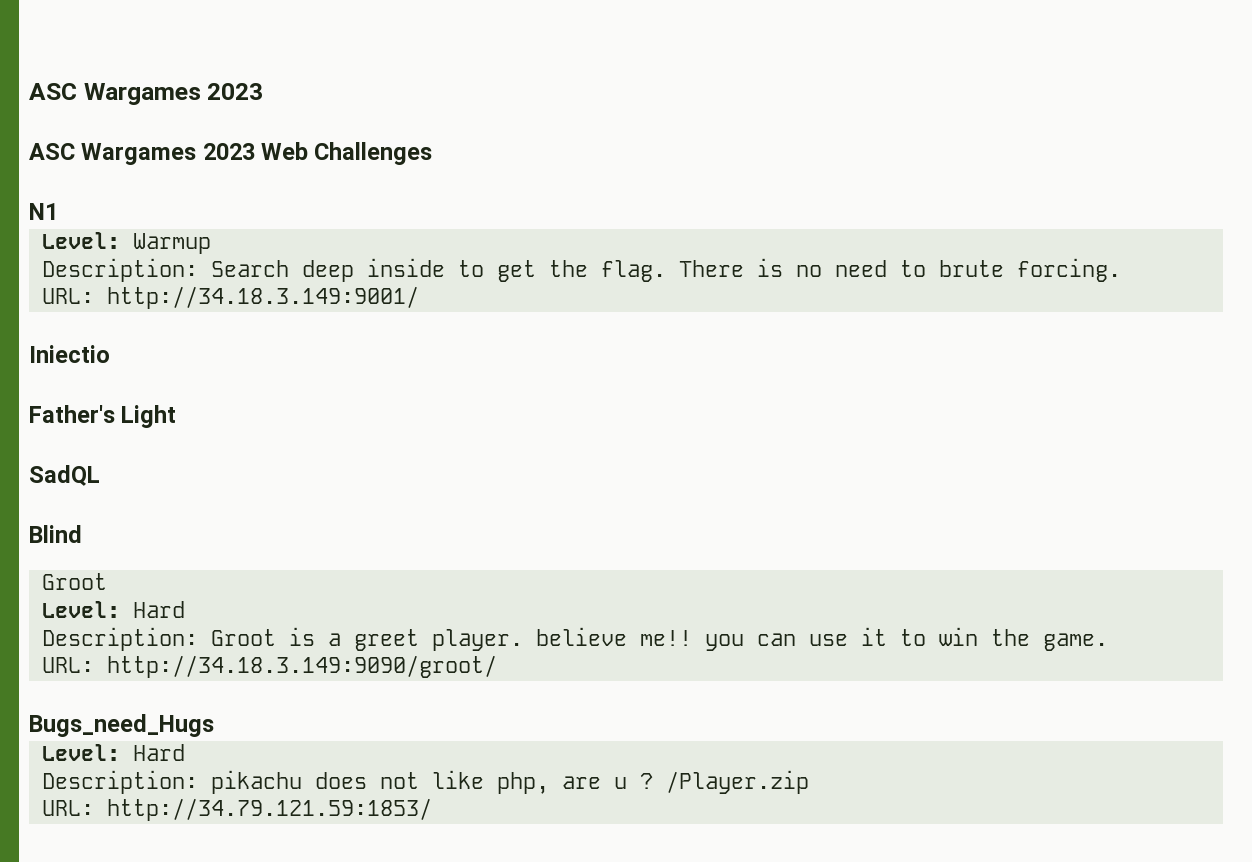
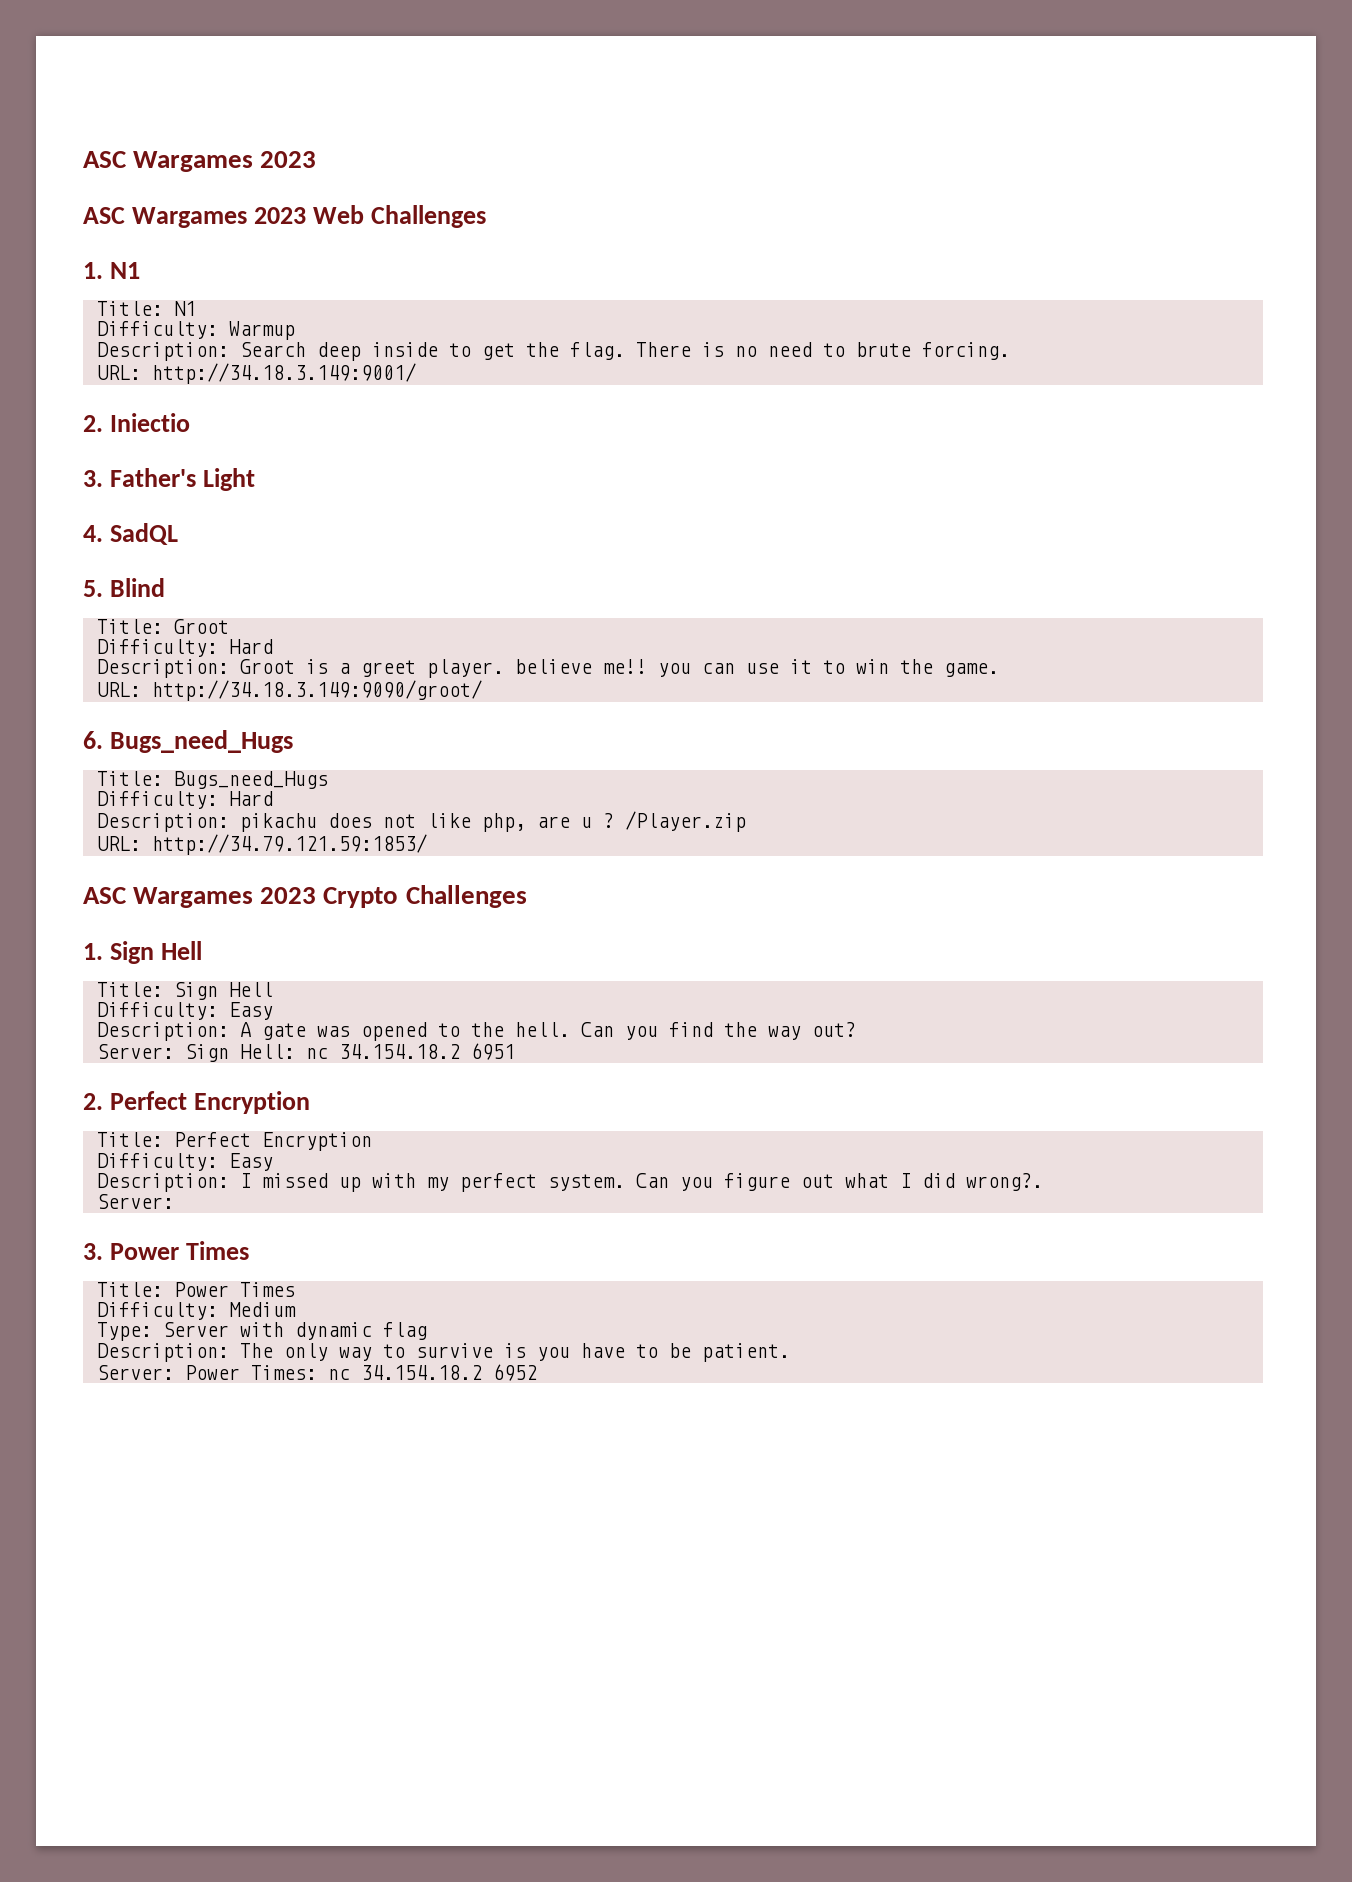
- N1
- Level: Warmup
+ 1. N1
+ Title: N1
+ Difficulty: Warmup
- Iniectio
+ 2. Iniectio
- Father's Light
+ 3. Father's Light
- SadQL
+ 4. SadQL
- Blind
- Groot
- Level: Hard
+ 5. Blind
+ Title: Groot
+ Difficulty: Hard
- Bugs_need_Hugs
- Level: Hard
+ 6. Bugs_need_Hugs
+ Title: Bugs_need_Hugs
+ Difficulty: Hard
+ ASC Wargames 2023 Crypto Challenges
+ 1. Sign Hell
+ Title: Sign Hell
+ Difficulty: Easy
+ Description: A gate was opened to the hell. Can you find the way out?
+ Server: Sign Hell: nc 34.154.18.2 6951
+ 2. Perfect Encryption
+ Title: Perfect Encryption
+ Difficulty: Easy
+ Description: I missed up with my perfect system. Can you figure out what I did wrong?.
+ Server:
+ 3. Power Times
+ Title: Power Times
+ Difficulty: Medium
+ Type: Server with dynamic flag
+ Description: The only way to survive is you have to be patient.
+ Server: Power Times: nc 34.154.18.2 6952

